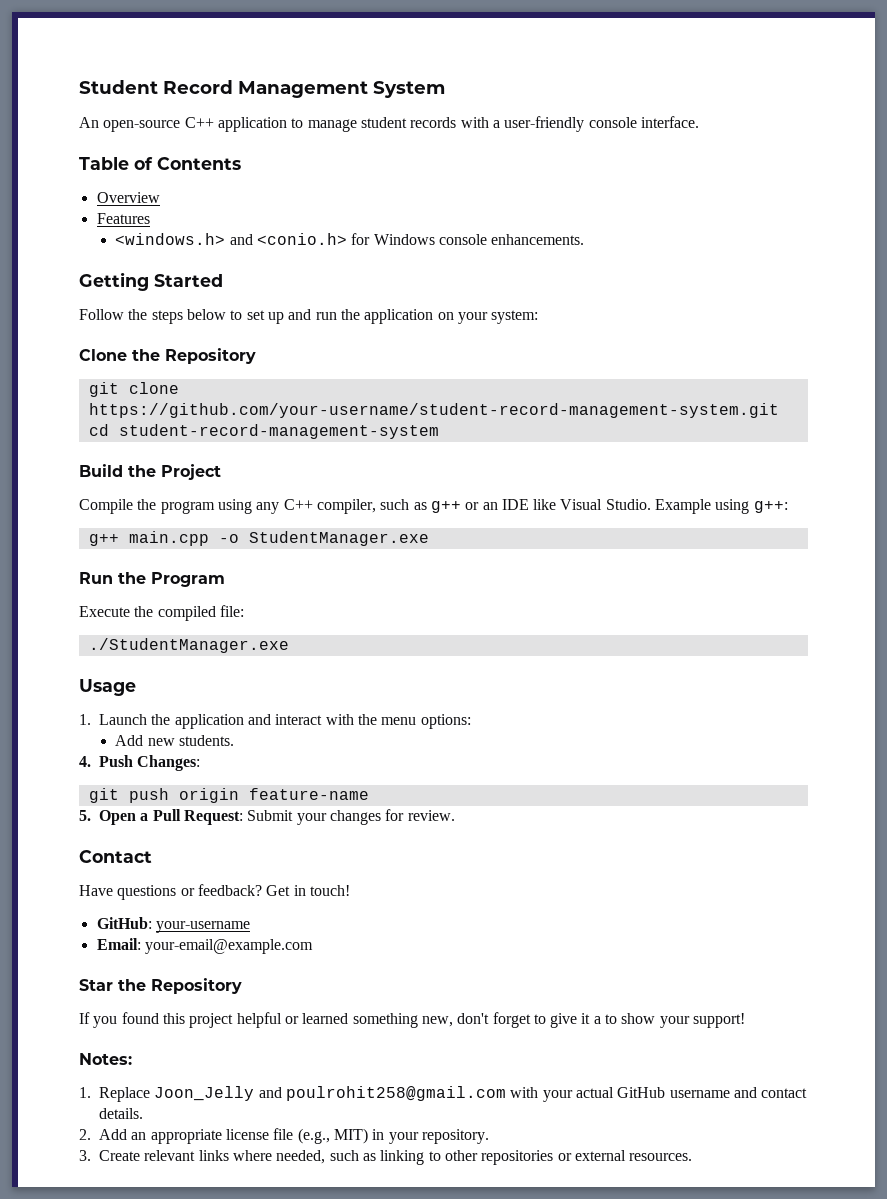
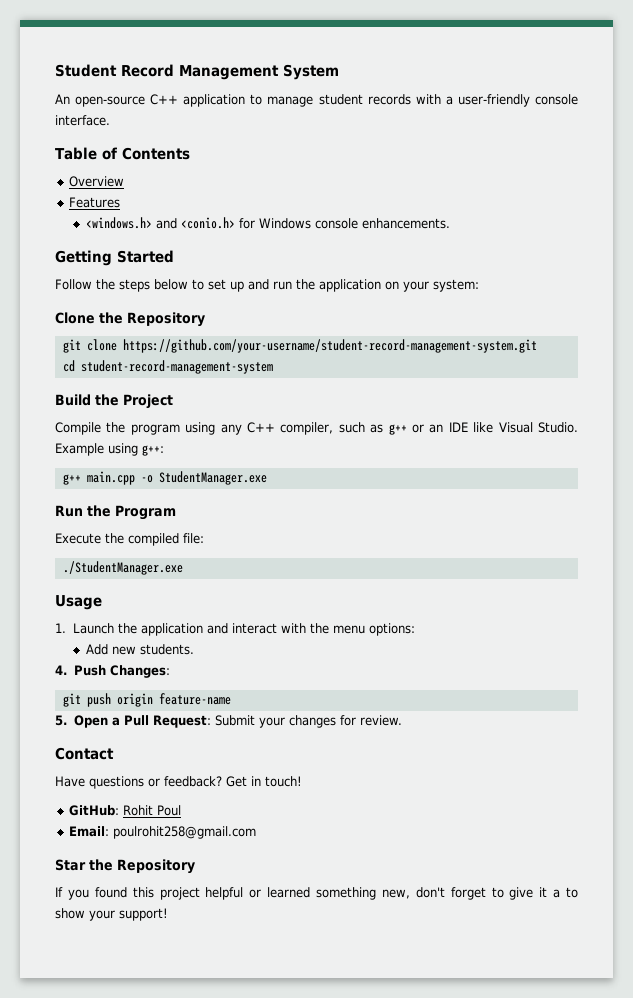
- GitHub: your-username
+ GitHub: Rohit Poul
- Email: your-email@example.com
+ Email: poulrohit258@gmail.com
- Notes:
- 1. Replace Joon_Jelly and poulrohit258@gmail.com with your actual GitHub username and contact details.
- 2. Add an appropriate license file (e.g., MIT) in your repository.
- 3. Create relevant links where needed, such as linking to other repositories or external resources.

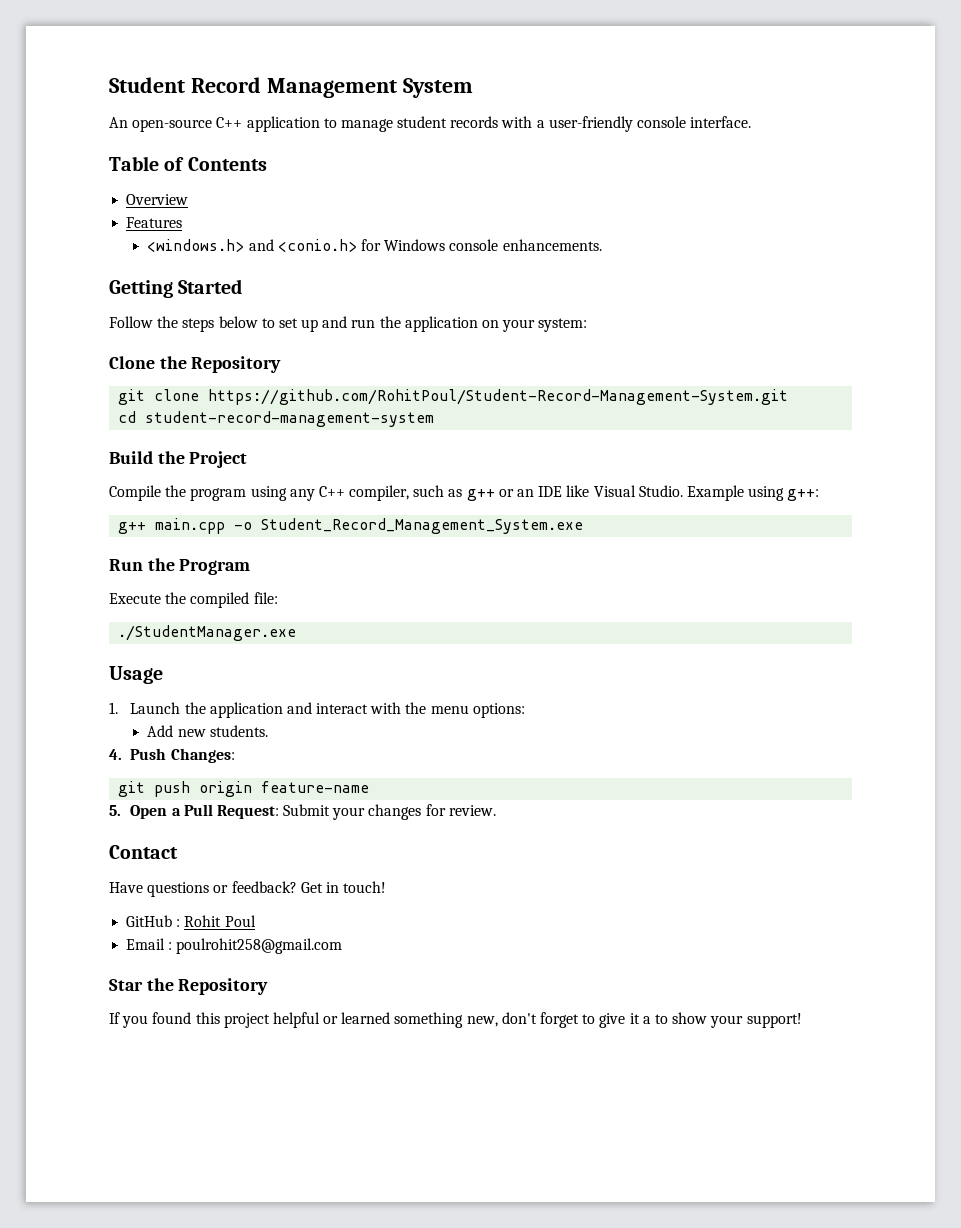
- git clone https://github.com/your-username/student-record-management-system.git
+ git clone https://github.com/RohitPoul/Student-Record-Management-System.git
- g++ main.cpp -o StudentManager.exe
+ g++ main.cpp -o Student_Record_Management_System.exe
- GitHub: Rohit Poul
+ GitHub : Rohit Poul
- Email: poulrohit258@gmail.com
+ Email : poulrohit258@gmail.com

